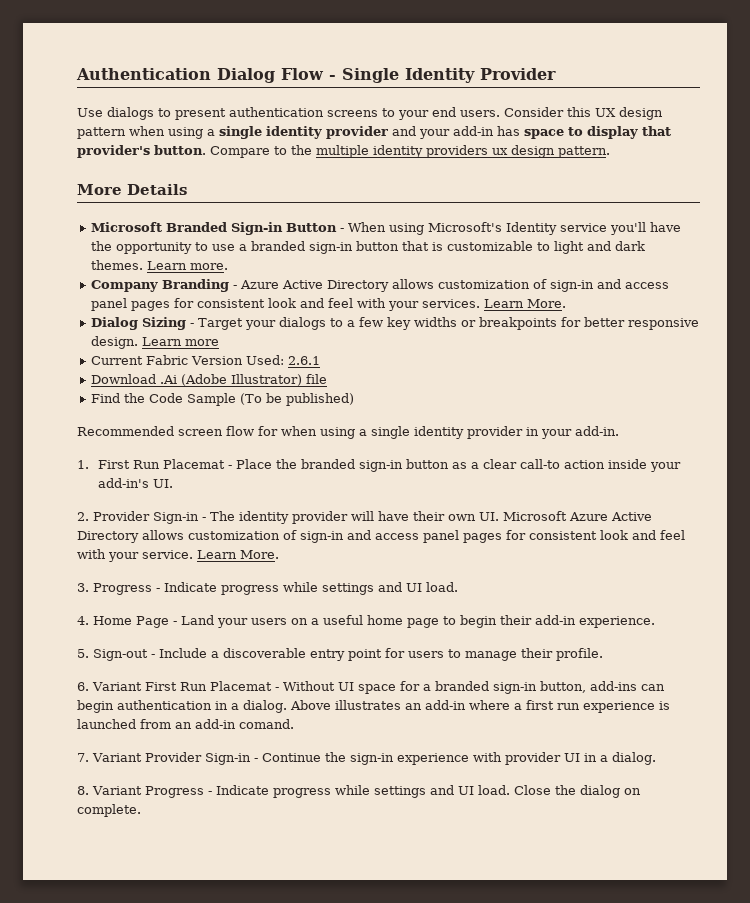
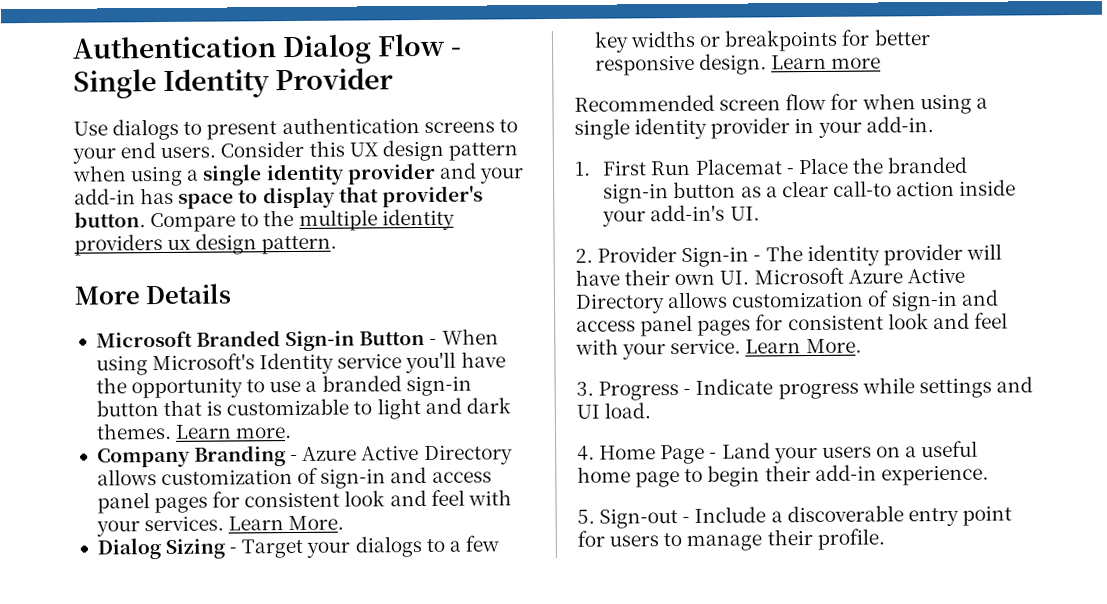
- Current Fabric Version Used: 2.6.1
- Download .Ai (Adobe Illustrator) file
- Find the Code Sample (To be published)
- 6. Variant First Run Placemat - Without UI space for a branded sign-in button, add-ins can begin authentication in a dialog. Above illustrates an add-in where a first run experience is launched from an add-in comand.
- 7. Variant Provider Sign-in - Continue the sign-in experience with provider UI in a dialog.
- 8. Variant Progress - Indicate progress while settings and UI load. Close the dialog on complete.

